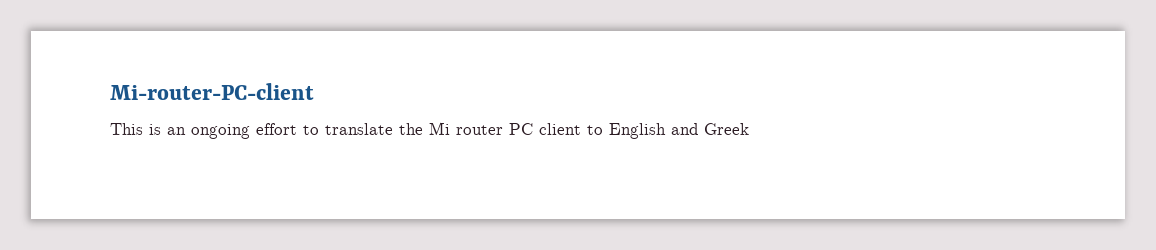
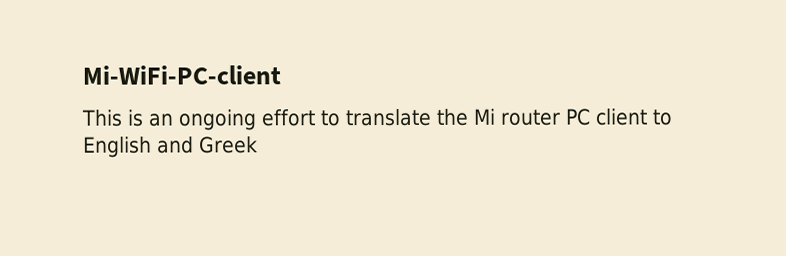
- Mi-router-PC-client
+ Mi-WiFi-PC-client

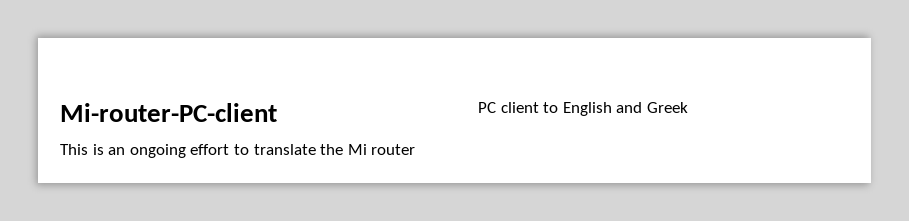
- Mi-WiFi-PC-client
+ Mi-router-PC-client

